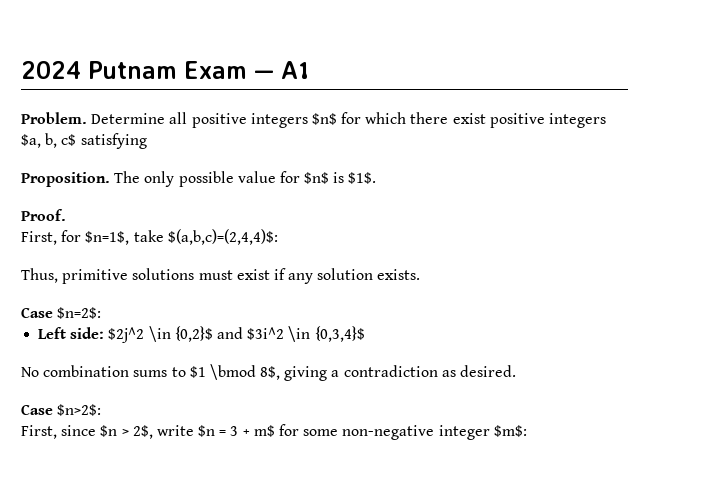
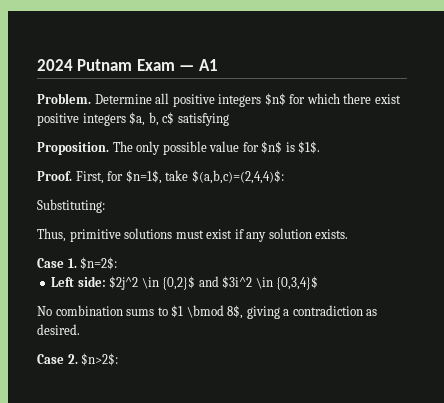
- Proof.
- First, for $n=1$, take $(a,b,c)=(2,4,4)$:
+ Proof. First, for $n=1$, take $(a,b,c)=(2,4,4)$:
+ Substituting:
- Case $n=2$:
+ Case 1. $n=2$:
- Case $n>2$:
+ Case 2. $n>2$:
- First, since $n > 2$, write $n = 3 + m$ for some non-negative integer $m$:

